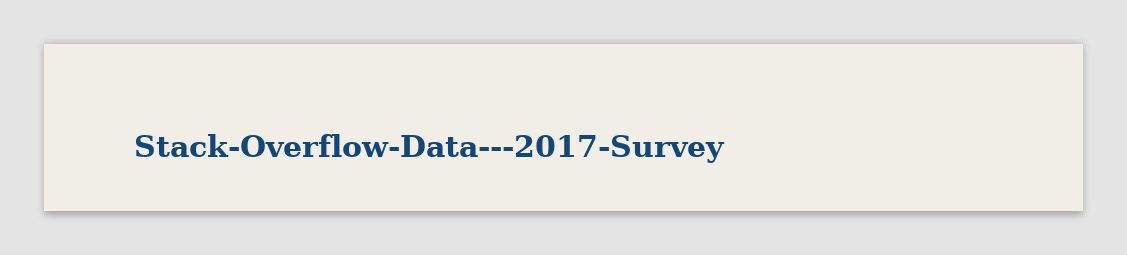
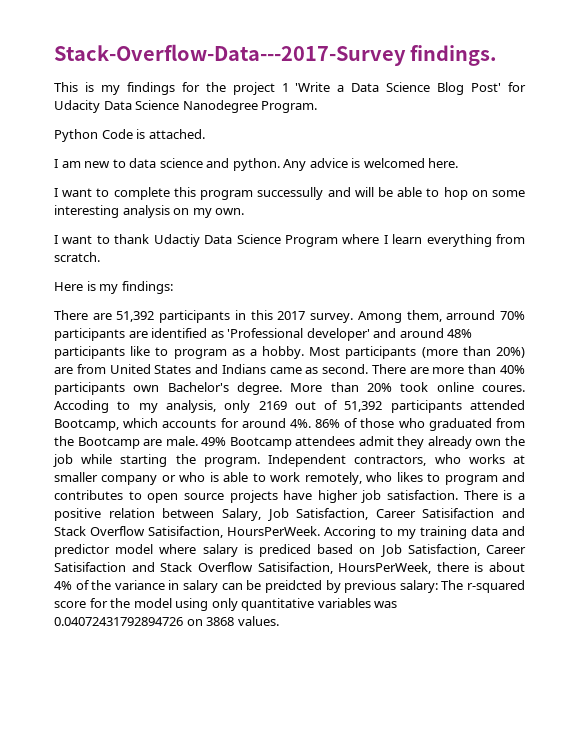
- Stack-Overflow-Data---2017-Survey
+ Stack-Overflow-Data---2017-Survey findings.
+ This is my findings for the project 1 'Write a Data Science Blog Post' for Udacity Data Science Nanodegree Program.
+ Python Code is attached.
+ I am new to data science and python. Any advice is welcomed here.
+ I want to complete this program successully and will be able to hop on some interesting analysis on my own.
+ I want to thank Udactiy Data Science Program where I learn everything from scratch.
+ Here is my findings:
+ There are 51,392 participants in this 2017 survey. Among them, arround 70% participants are identified as 'Professional developer' and around 48% participants like to program as a hobby. Most participants (more than 20%) are from United States and Indians came as second. There are more than 40% participants own Bachelor's degree. More than 20% took online coures. Accoding to my analysis, only 2169 out of 51,392 participants attended Bootcamp, which accounts for around 4%. 86% of those who graduated from the Bootcamp are male. 49% Bootcamp attendees admit they already own the job while starting the program. Independent contractors, who works at smaller company or who is able to work remotely, who likes to program and contributes to open source projects have higher job satisfaction. There is a positive relation between Salary, Job Satisfaction, Career Satisifaction and Stack Overflow Satisifaction, HoursPerWeek. Accoring to my training data and predictor model where salary is prediced based on Job Satisfaction, Career Satisifaction and Stack Overflow Satisifaction, HoursPerWeek, there is about 4% of the variance in salary can be preidcted by previous salary: The r-squared score for the model using only quantitative variables was 0.04072431792894726 on 3868 values.

